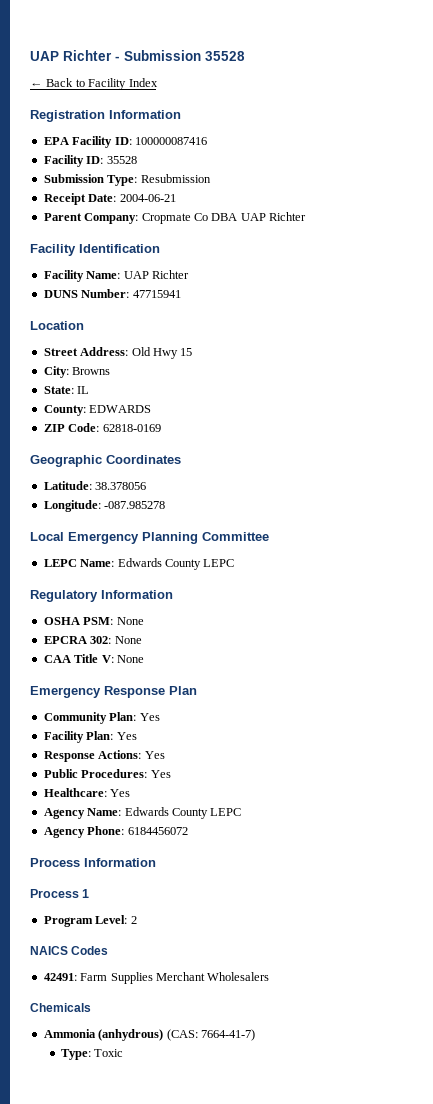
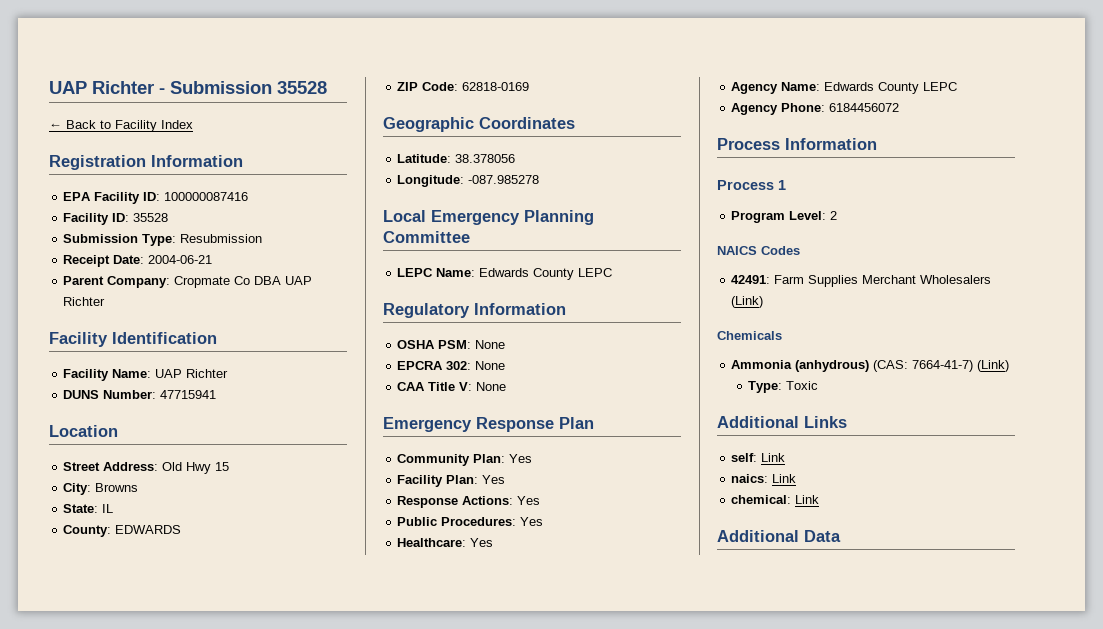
- 42491: Farm Supplies Merchant Wholesalers
+ 42491: Farm Supplies Merchant Wholesalers (Link)
- Ammonia (anhydrous) (CAS: 7664-41-7)
+ Ammonia (anhydrous) (CAS: 7664-41-7) (Link)
+ Additional Links
+ self: Link
+ naics: Link
+ chemical: Link
+ Additional Data

